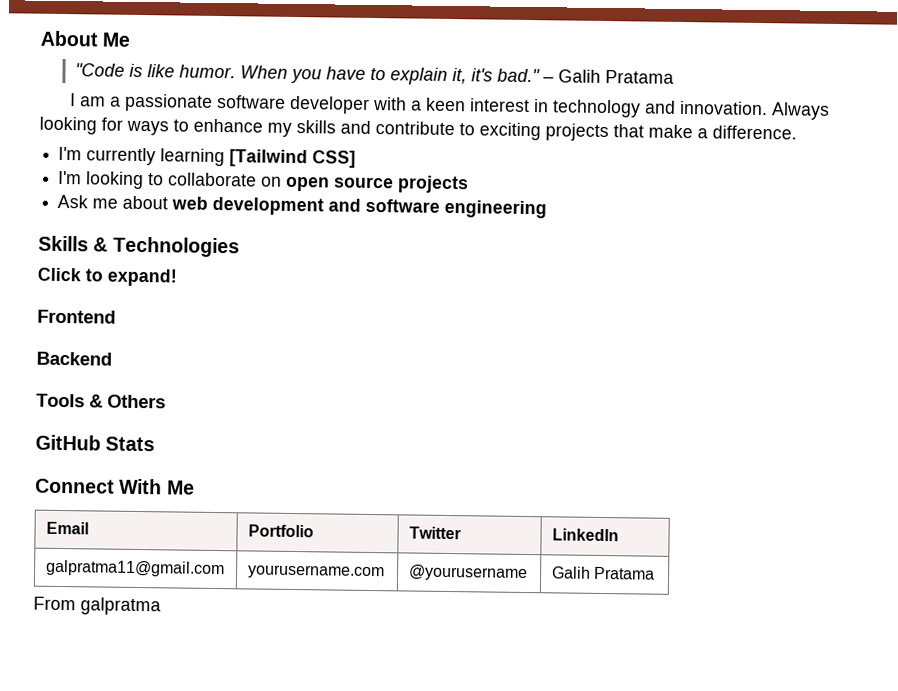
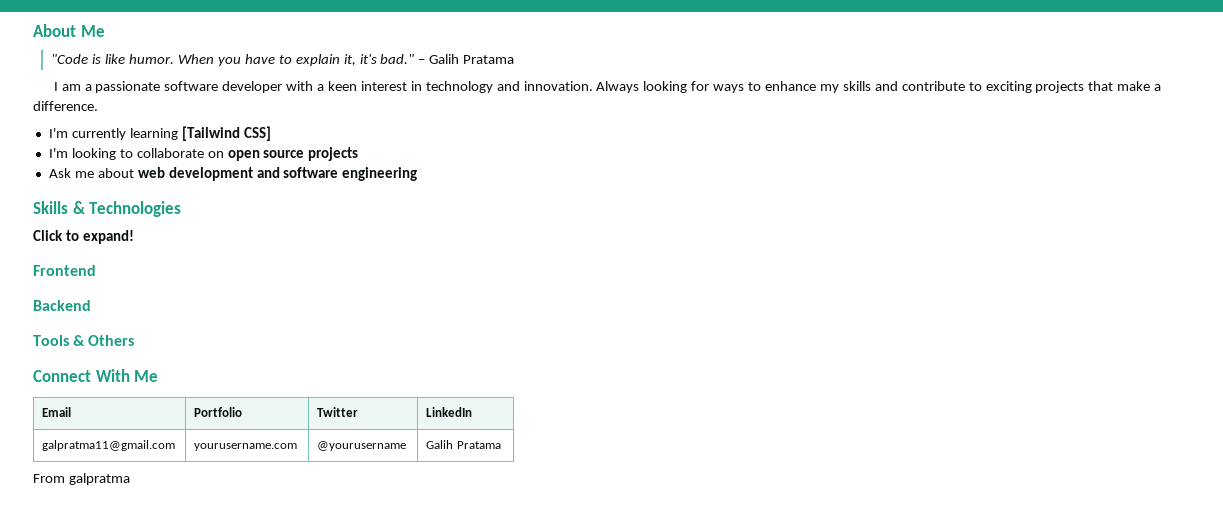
- GitHub Stats

